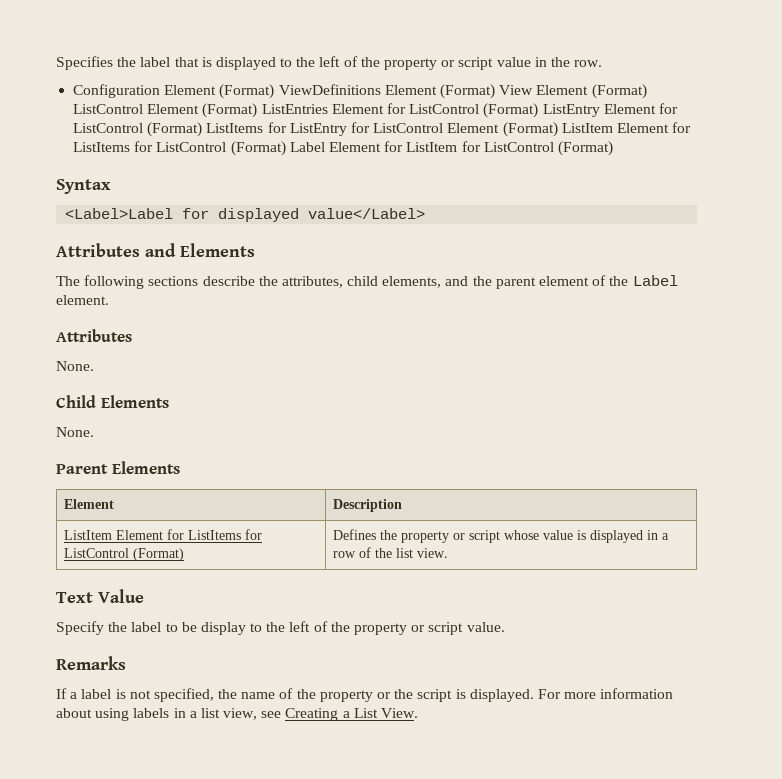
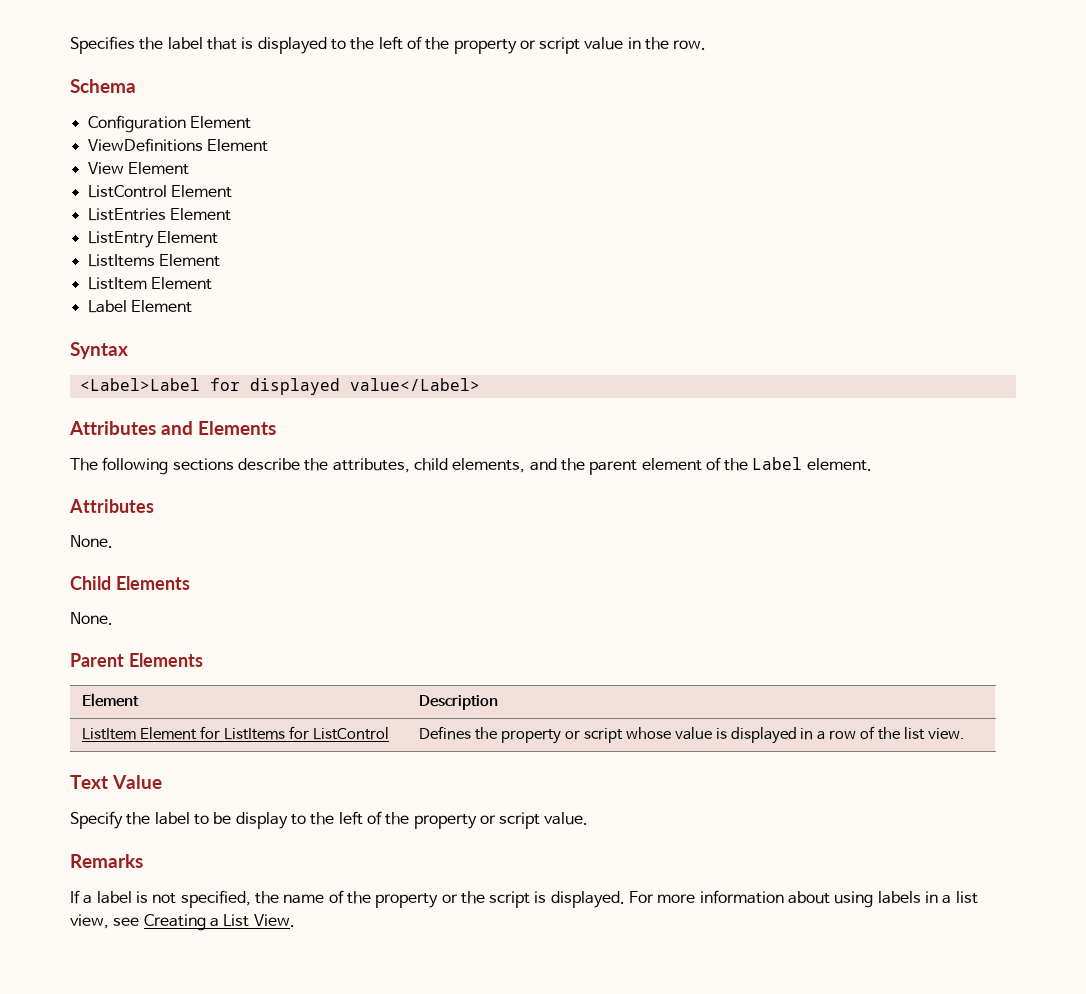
+ Schema
- Configuration Element (Format) ViewDefinitions Element (Format) View Element (Format) ListControl Element (Format) ListEntries Element for ListControl (Format) ListEntry Element for ListControl (Format) ListItems for ListEntry for ListControl Element (Format) ListItem Element for ListItems for ListControl (Format) Label Element for ListItem for ListControl (Format)
+ Configuration Element
+ ViewDefinitions Element
+ View Element
+ ListControl Element
+ ListEntries Element
+ ListEntry Element
+ ListItems Element
+ ListItem Element
+ Label Element
- ListItem Element for ListItems for ListControl (Format) | Defines the property or script whose value is displayed in a row of the list view.
+ ListItem Element for ListItems for ListControl | Defines the property or script whose value is displayed in a row of the list view.

